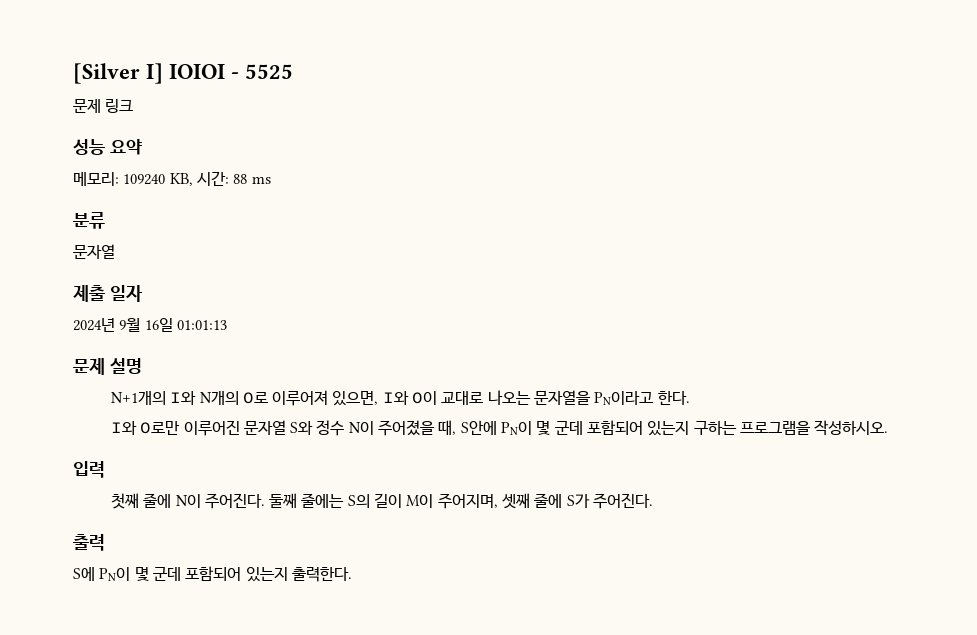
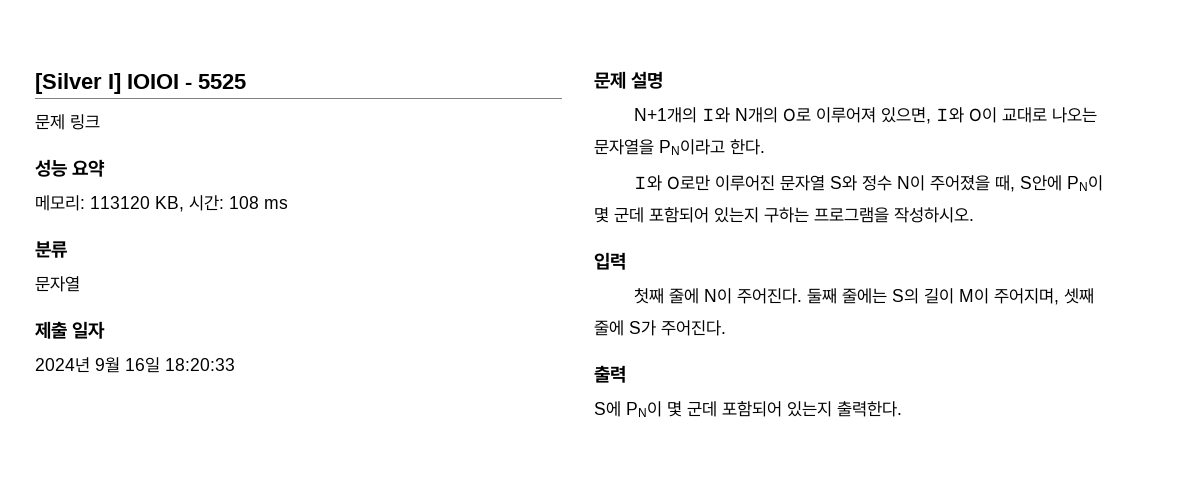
- 메모리: 109240 KB, 시간: 88 ms
+ 메모리: 113120 KB, 시간: 108 ms
- 2024년 9월 16일 01:01:13
+ 2024년 9월 16일 18:20:33

